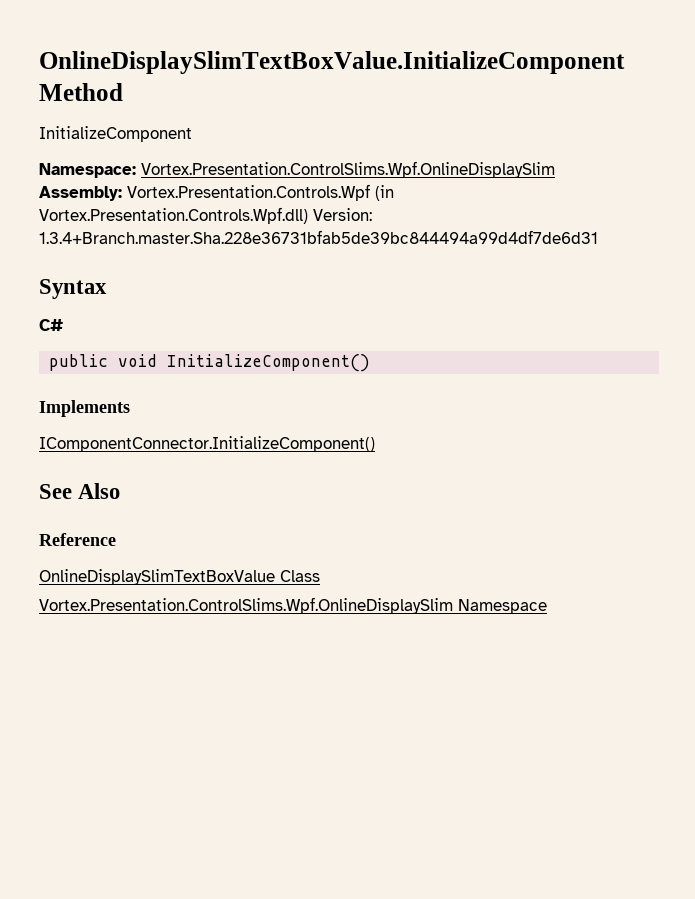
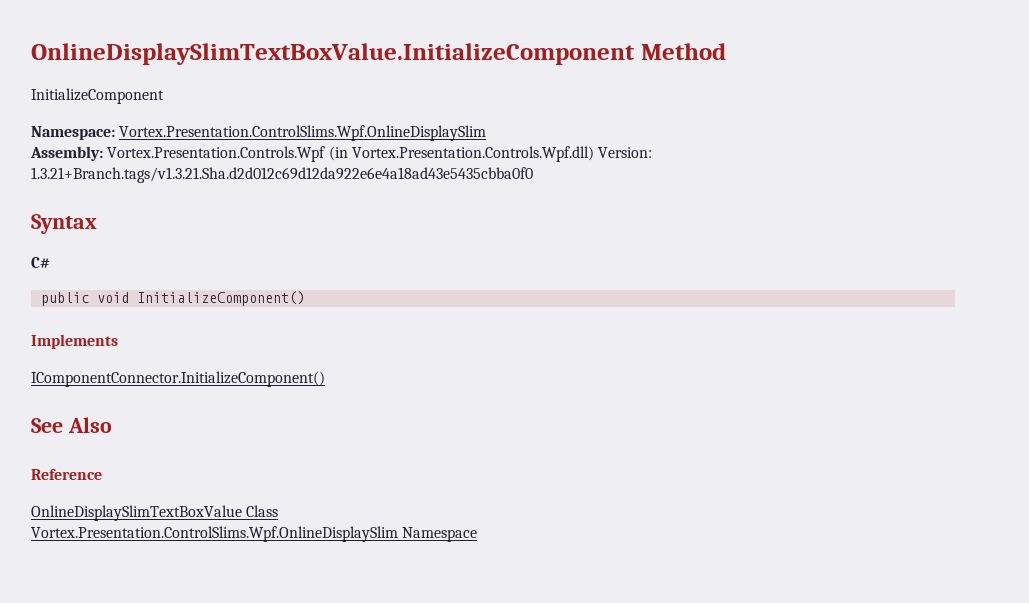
- Assembly: Vortex.Presentation.Controls.Wpf (in Vortex.Presentation.Controls.Wpf.dll) Version: 1.3.4+Branch.master.Sha.228e36731bfab5de39bc844494a99d4df7de6d31
+ Assembly: Vortex.Presentation.Controls.Wpf (in Vortex.Presentation.Controls.Wpf.dll) Version: 1.3.21+Branch.tags/v1.3.21.Sha.d2d012c69d12da922e6e4a18ad43e5435cbba0f0

